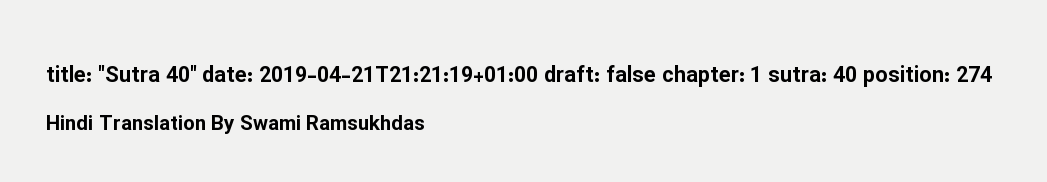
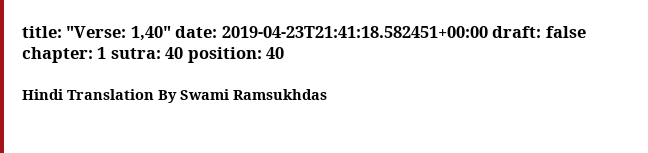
- title: "Sutra 40" date: 2019-04-21T21:21:19+01:00 draft: false chapter: 1 sutra: 40 position: 274
+ title: "Verse: 1,40" date: 2019-04-23T21:41:18.582451+00:00 draft: false chapter: 1 sutra: 40 position: 40

